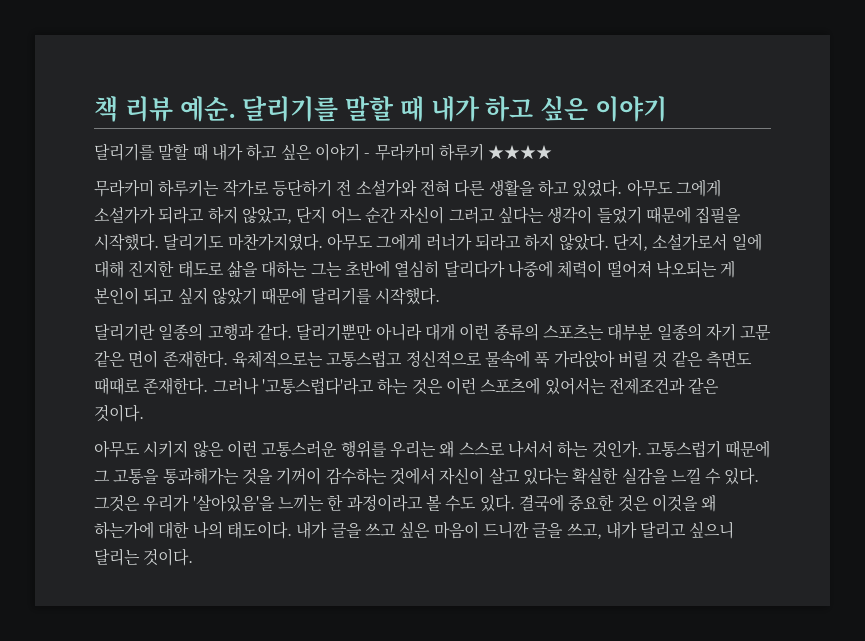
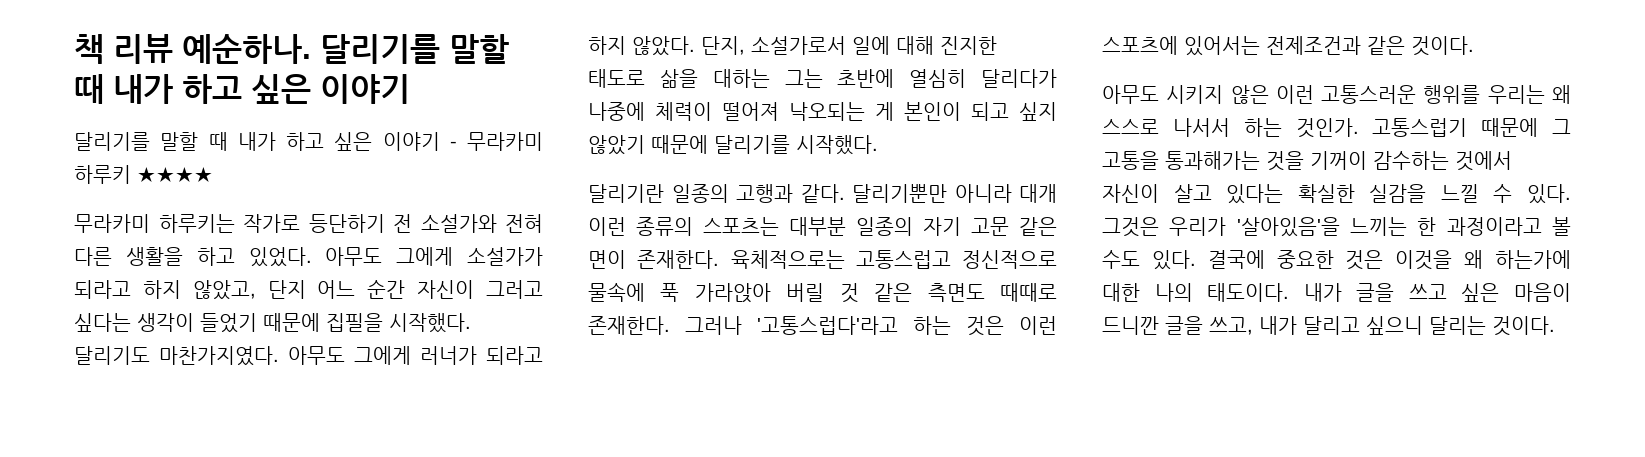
- 책 리뷰 예순.
+ 책 리뷰 예순하나.

